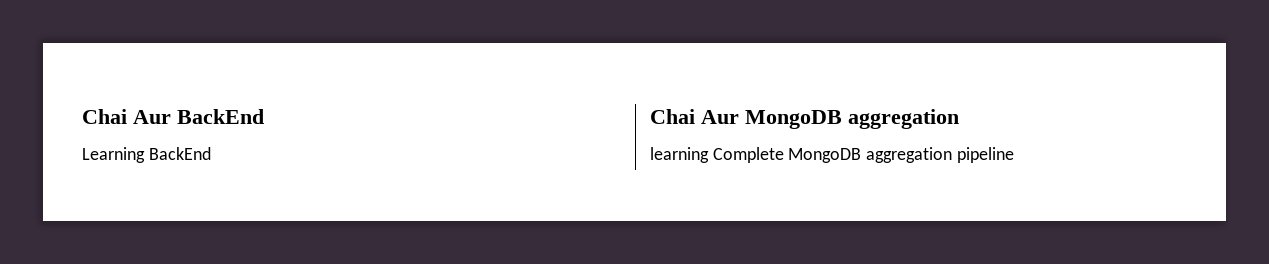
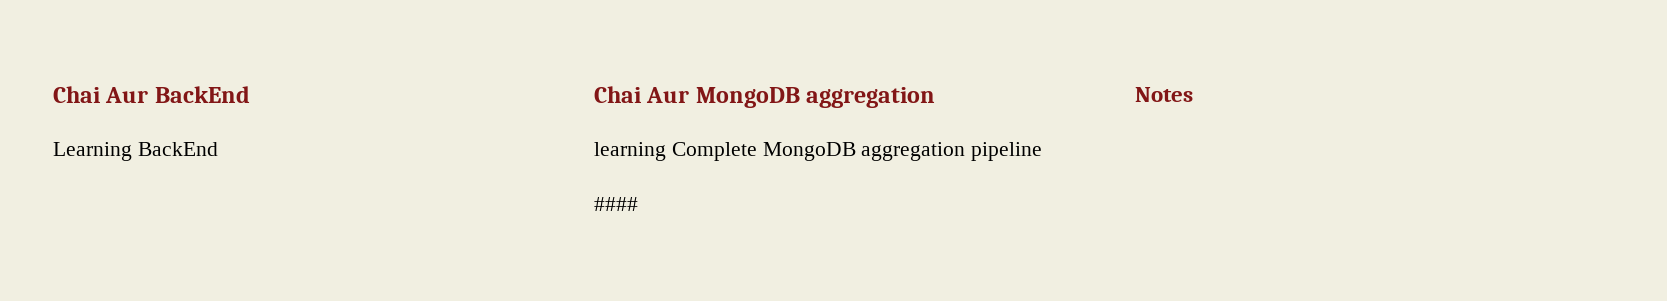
+ ####
+ Notes

